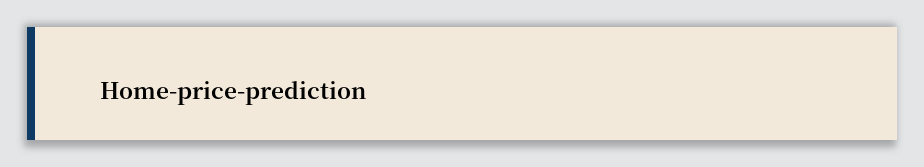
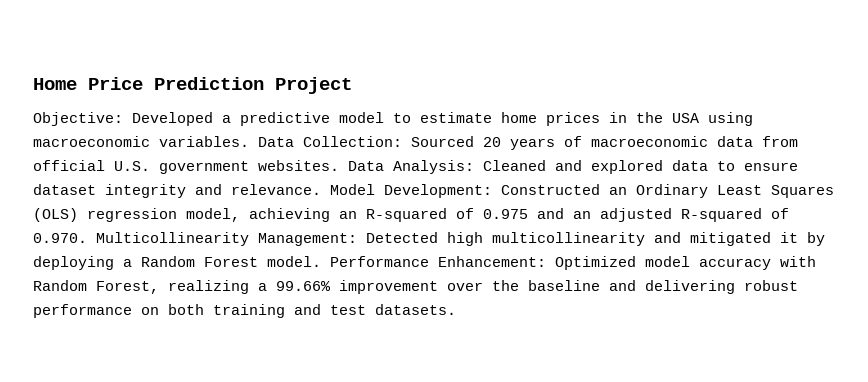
- Home-price-prediction
+ Home Price Prediction Project
+ Objective: Developed a predictive model to estimate home prices in the USA using macroeconomic variables. Data Collection: Sourced 20 years of macroeconomic data from official U.S. government websites. Data Analysis: Cleaned and explored data to ensure dataset integrity and relevance. Model Development: Constructed an Ordinary Least Squares (OLS) regression model, achieving an R-squared of 0.975 and an adjusted R-squared of 0.970. Multicollinearity Management: Detected high multicollinearity and mitigated it by deploying a Random Forest model. Performance Enhancement: Optimized model accuracy with Random Forest, realizing a 99.66% improvement over the baseline and delivering robust performance on both training and test datasets.

